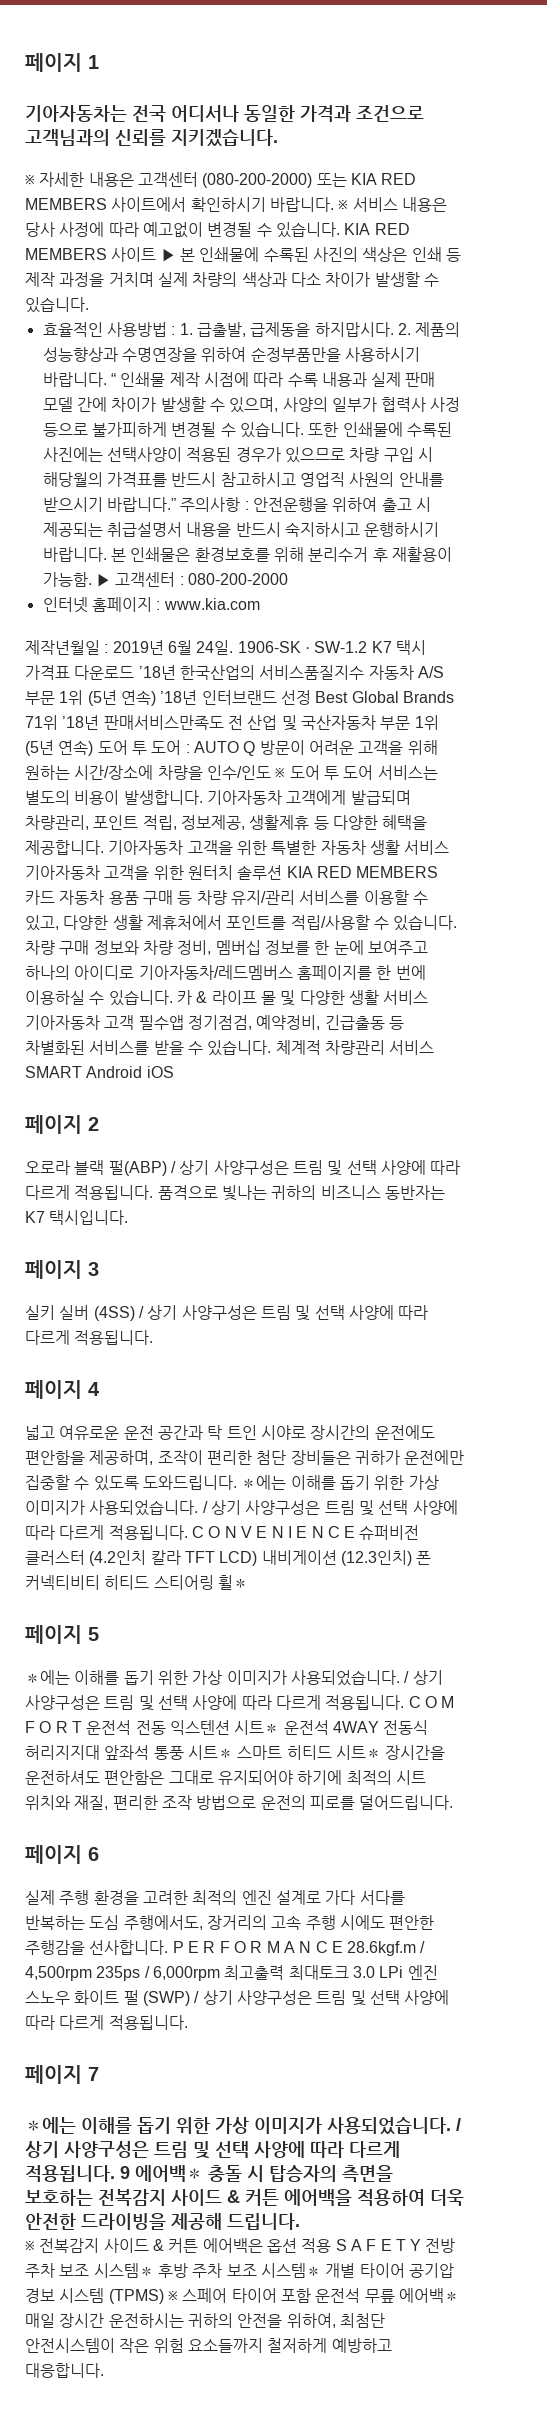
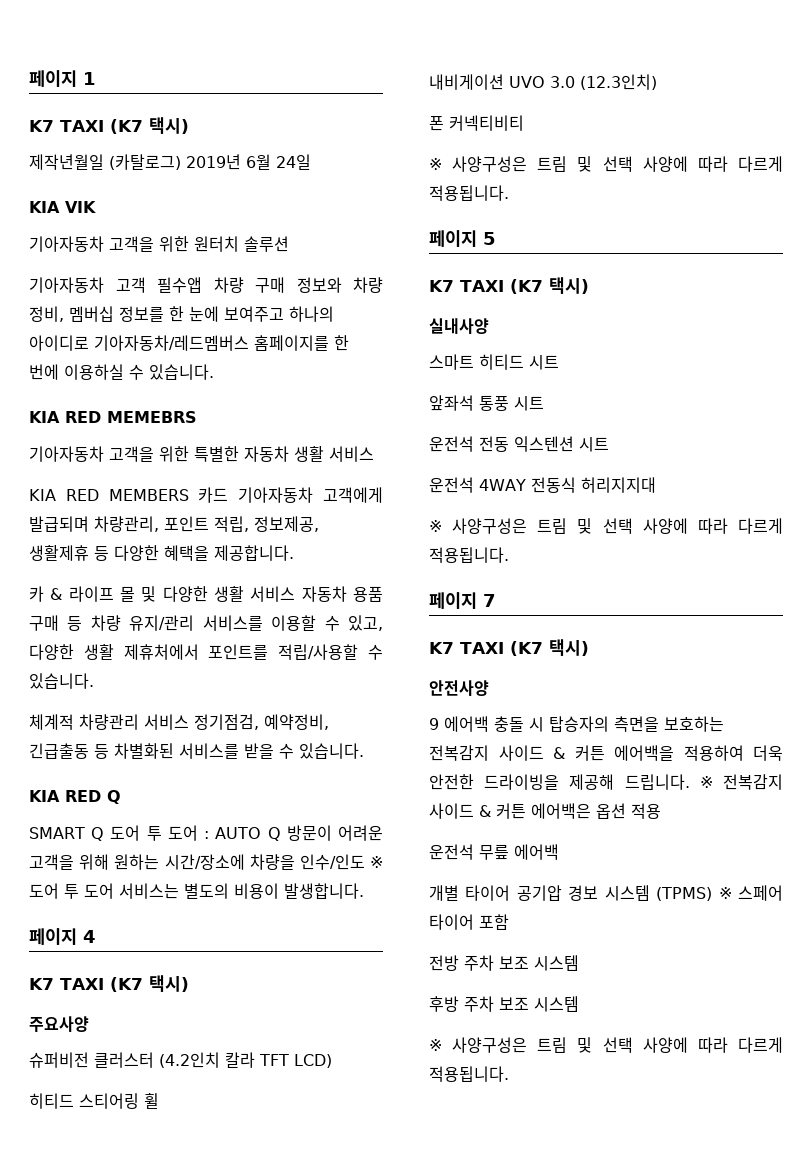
  페이지 1
- 기아자동차는 전국 어디서나 동일한 가격과 조건으로 고객님과의 신뢰를 지키겠습니다.
- ※ 자세한 내용은 고객센터 (080-200-2000) 또는 KIA RED MEMBERS 사이트에서 확인하시기 바랍니다. ※ 서비스 내용은 당사 사정에 따라 예고없이 변경될 수 있습니다. KIA RED MEMBERS 사이트 ▶ 본 인쇄물에 수록된 사진의 색상은 인쇄 등 제작 과정을 거치며 실제 차량의 색상과 다소 차이가 발생할 수 있습니다.
- 효율적인 사용방법 : 1. 급출발, 급제동을 하지맙시다. 2. 제품의 성능향상과 수명연장을 위하여 순정부품만을 사용하시기 바랍니다. “ 인쇄물 제작 시점에 따라 수록 내용과 실제 판매 모델 간에 차이가 발생할 수 있으며, 사양의 일부가 협력사 사정 등으로 불가피하게 변경될 수 있습니다. 또한 인쇄물에 수록된 사진에는 선택사양이 적용된 경우가 있으므로 차량 구입 시 해당월의 가격표를 반드시 참고하시고 영업직 사원의 안내를 받으시기 바랍니다.” 주의사항 : 안전운행을 위하여 출고 시 제공되는 취급설명서 내용을 반드시 숙지하시고 운행하시기 바랍니다. 본 인쇄물은 환경보호를 위해 분리수거 후 재활용이 가능함. ▶ 고객센터 : 080-200-2000
- 인터넷 홈페이지 : www.kia.com
- 제작년월일 : 2019년 6월 24일. 1906-SK · SW-1.2 K7 택시 가격표 다운로드 ’18년 한국산업의 서비스품질지수 자동차 A/S 부문 1위 (5년 연속) ’18년 인터브랜드 선정 Best Global Brands 71위 ’18년 판매서비스만족도 전 산업 및 국산자동차 부문 1위 (5년 연속) 도어 투 도어 : AUTO Q 방문이 어려운 고객을 위해 원하는 시간/장소에 차량을 인수/인도 ※ 도어 투 도어 서비스는 별도의 비용이 발생합니다. 기아자동차 고객에게 발급되며 차량관리, 포인트 적립, 정보제공, 생활제휴 등 다양한 혜택을 제공합니다. 기아자동차 고객을 위한 특별한 자동차 생활 서비스 기아자동차 고객을 위한 원터치 솔루션 KIA RED MEMBERS 카드 자동차 용품 구매 등 차량 유지/관리 서비스를 이용할 수 있고, 다양한 생활 제휴처에서 포인트를 적립/사용할 수 있습니다. 차량 구매 정보와 차량 정비, 멤버십 정보를 한 눈에 보여주고 하나의 아이디로 기아자동차/레드멤버스 홈페이지를 한 번에 이용하실 수 있습니다. 카 & 라이프 몰 및 다양한 생활 서비스 기아자동차 고객 필수앱 정기점검, 예약정비, 긴급출동 등 차별화된 서비스를 받을 수 있습니다. 체계적 차량관리 서비스 SMART Android iOS
- 페이지 2
- 오로라 블랙 펄(ABP) / 상기 사양구성은 트림 및 선택 사양에 따라 다르게 적용됩니다. 품격으로 빛나는 귀하의 비즈니스 동반자는 K7 택시입니다.
- 페이지 3
- 실키 실버 (4SS) / 상기 사양구성은 트림 및 선택 사양에 따라 다르게 적용됩니다.
+ K7 TAXI (K7 택시)
+ 제작년월일 (카탈로그) 2019년 6월 24일
+ KIA VIK
+ 기아자동차 고객을 위한 원터치 솔루션
+ 기아자동차 고객 필수앱 차량 구매 정보와 차량 정비, 멤버십 정보를 한 눈에 보여주고 하나의 아이디로 기아자동차/레드멤버스 홈페이지를 한 번에 이용하실 수 있습니다.
+ KIA RED MEMEBRS
+ 기아자동차 고객을 위한 특별한 자동차 생활 서비스
+ KIA RED MEMBERS 카드 기아자동차 고객에게 발급되며 차량관리, 포인트 적립, 정보제공, 생활제휴 등 다양한 혜택을 제공합니다.
+ 카 & 라이프 몰 및 다양한 생활 서비스 자동차 용품 구매 등 차량 유지/관리 서비스를 이용할 수 있고, 다양한 생활 제휴처에서 포인트를 적립/사용할 수 있습니다.
+ 체계적 차량관리 서비스 정기점검, 예약정비, 긴급출동 등 차별화된 서비스를 받을 수 있습니다.
+ KIA RED Q
+ SMART Q 도어 투 도어 : AUTO Q 방문이 어려운 고객을 위해 원하는 시간/장소에 차량을 인수/인도 ※ 도어 투 도어 서비스는 별도의 비용이 발생합니다.
  페이지 4
- 넓고 여유로운 운전 공간과 탁 트인 시야로 장시간의 운전에도 편안함을 제공하며, 조작이 편리한 첨단 장비들은 귀하가 운전에만 집중할 수 있도록 도와드립니다. ✽에는 이해를 돕기 위한 가상 이미지가 사용되었습니다. / 상기 사양구성은 트림 및 선택 사양에 따라 다르게 적용됩니다. C O N V E N I E N C E 슈퍼비전 클러스터 (4.2인치 칼라 TFT LCD) 내비게이션 (12.3인치) 폰 커넥티비티 히티드 스티어링 휠✽
+ K7 TAXI (K7 택시)
+ 주요사양
+ 슈퍼비전 클러스터 (4.2인치 칼라 TFT LCD)
+ 히티드 스티어링 휠
+ 내비게이션 UVO 3.0 (12.3인치)
+ 폰 커넥티비티
+ ※ 사양구성은 트림 및 선택 사양에 따라 다르게 적용됩니다.
  페이지 5
- ✽에는 이해를 돕기 위한 가상 이미지가 사용되었습니다. / 상기 사양구성은 트림 및 선택 사양에 따라 다르게 적용됩니다. C O M F O R T 운전석 전동 익스텐션 시트✽ 운전석 4WAY 전동식 허리지지대 앞좌석 통풍 시트✽ 스마트 히티드 시트✽ 장시간을 운전하셔도 편안함은 그대로 유지되어야 하기에 최적의 시트 위치와 재질, 편리한 조작 방법으로 운전의 피로를 덜어드립니다.
- 페이지 6
- 실제 주행 환경을 고려한 최적의 엔진 설계로 가다 서다를 반복하는 도심 주행에서도, 장거리의 고속 주행 시에도 편안한 주행감을 선사합니다. P E R F O R M A N C E 28.6kgf.m / 4,500rpm 235ps / 6,000rpm 최고출력 최대토크 3.0 LPi 엔진 스노우 화이트 펄 (SWP) / 상기 사양구성은 트림 및 선택 사양에 따라 다르게 적용됩니다.
+ K7 TAXI (K7 택시)
+ 실내사양
+ 스마트 히티드 시트
+ 앞좌석 통풍 시트
+ 운전석 전동 익스텐션 시트
+ 운전석 4WAY 전동식 허리지지대
+ ※ 사양구성은 트림 및 선택 사양에 따라 다르게 적용됩니다.
  페이지 7
- ✽에는 이해를 돕기 위한 가상 이미지가 사용되었습니다. / 상기 사양구성은 트림 및 선택 사양에 따라 다르게 적용됩니다. 9 에어백✽ 충돌 시 탑승자의 측면을 보호하는 전복감지 사이드 & 커튼 에어백을 적용하여 더욱 안전한 드라이빙을 제공해 드립니다.
- ※ 전복감지 사이드 & 커튼 에어백은 옵션 적용 S A F E T Y 전방 주차 보조 시스템✽ 후방 주차 보조 시스템✽ 개별 타이어 공기압 경보 시스템 (TPMS) ※ 스페어 타이어 포함 운전석 무릎 에어백✽ 매일 장시간 운전하시는 귀하의 안전을 위하여, 최첨단 안전시스템이 작은 위험 요소들까지 철저하게 예방하고 대응합니다.
+ K7 TAXI (K7 택시)
+ 안전사양
+ 9 에어백 충돌 시 탑승자의 측면을 보호하는 전복감지 사이드 & 커튼 에어백을 적용하여 더욱 안전한 드라이빙을 제공해 드립니다. ※ 전복감지 사이드 & 커튼 에어백은 옵션 적용
+ 운전석 무릎 에어백
+ 개별 타이어 공기압 경보 시스템 (TPMS) ※ 스페어 타이어 포함
+ 전방 주차 보조 시스템
+ 후방 주차 보조 시스템
+ ※ 사양구성은 트림 및 선택 사양에 따라 다르게 적용됩니다.

